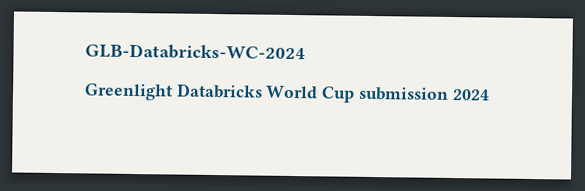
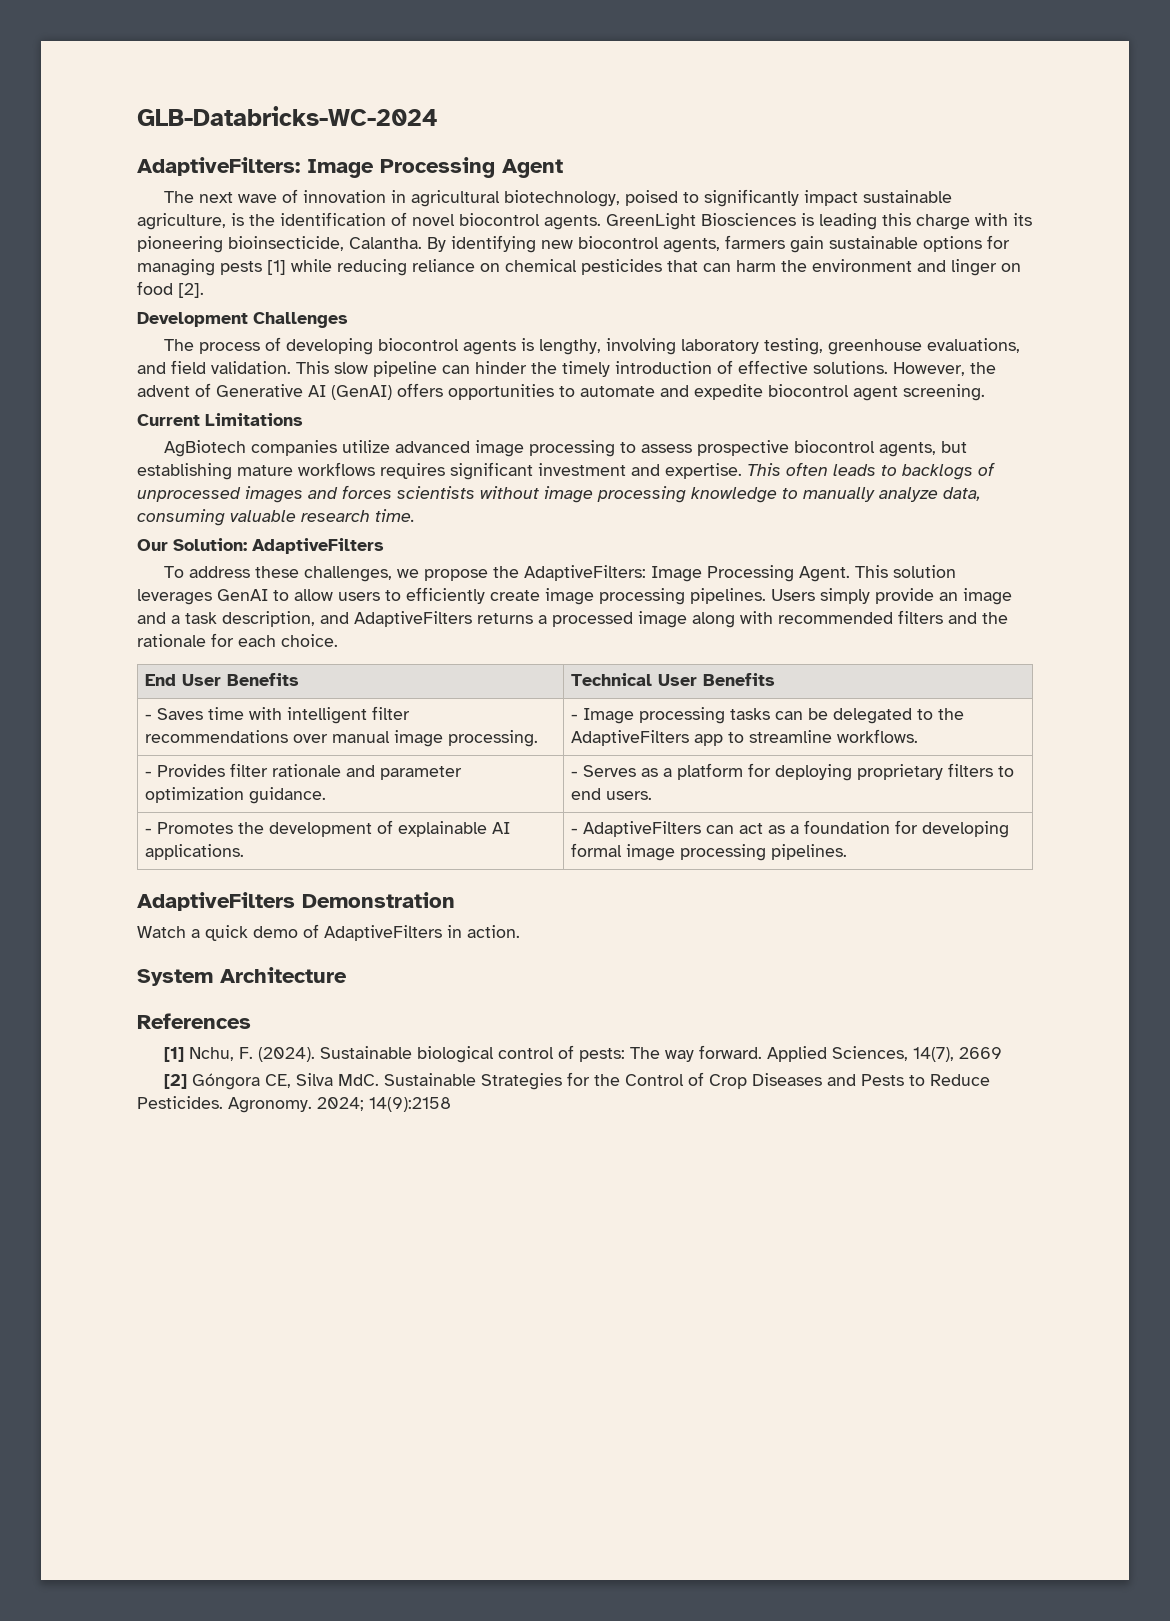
- Greenlight Databricks World Cup submission 2024
+ AdaptiveFilters: Image Processing Agent
+ The next wave of innovation in agricultural biotechnology, poised to significantly impact sustainable agriculture, is the identification of novel biocontrol agents. GreenLight Biosciences is leading this charge with its pioneering bioinsecticide, Calantha. By identifying new biocontrol agents, farmers gain sustainable options for managing pests [1] while reducing reliance on chemical pesticides that can harm the environment and linger on food [2].
+ Development Challenges
+ The process of developing biocontrol agents is lengthy, involving laboratory testing, greenhouse evaluations, and field validation. This slow pipeline can hinder the timely introduction of effective solutions. However, the advent of Generative AI (GenAI) offers opportunities to automate and expedite biocontrol agent screening.
+ Current Limitations
+ AgBiotech companies utilize advanced image processing to assess prospective biocontrol agents, but establishing mature workflows requires significant investment and expertise. This often leads to backlogs of unprocessed images and forces scientists without image processing knowledge to manually analyze data, consuming valuable research time.
+ Our Solution: AdaptiveFilters
+ To address these challenges, we propose the AdaptiveFilters: Image Processing Agent. This solution leverages GenAI to allow users to efficiently create image processing pipelines. Users simply provide an image and a task description, and AdaptiveFilters returns a processed image along with recommended filters and the rationale for each choice.
+ End User Benefits | Technical User Benefits
+ - Saves time with intelligent filter recommendations over manual image processing. | - Image processing tasks can be delegated to the AdaptiveFilters app to streamline workflows.
+ - Provides filter rationale and parameter optimization guidance. | - Serves as a platform for deploying proprietary filters to end users.
+ - Promotes the development of explainable AI applications. | - AdaptiveFilters can act as a foundation for developing formal image processing pipelines.
+ AdaptiveFilters Demonstration
+ Watch a quick demo of AdaptiveFilters in action.
+ System Architecture
+ References
+ [1] Nchu, F. (2024). Sustainable biological control of pests: The way forward. Applied Sciences, 14(7), 2669
+ [2] Góngora CE, Silva MdC. Sustainable Strategies for the Control of Crop Diseases and Pests to Reduce Pesticides. Agronomy. 2024; 14(9):2158

